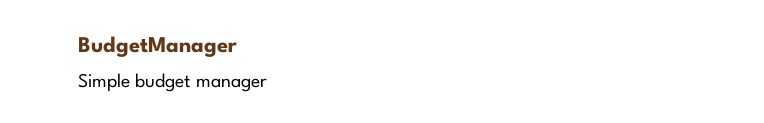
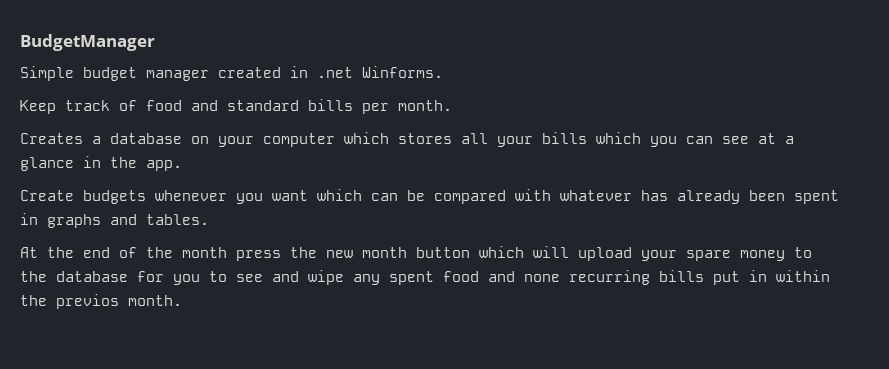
- Simple budget manager
+ Simple budget manager created in .net Winforms.
+ Keep track of food and standard bills per month.
+ Creates a database on your computer which stores all your bills which you can see at a glance in the app.
+ Create budgets whenever you want which can be compared with whatever has already been spent in graphs and tables.
+ At the end of the month press the new month button which will upload your spare money to the database for you to see and wipe any spent food and none recurring bills put in within the previos month.

